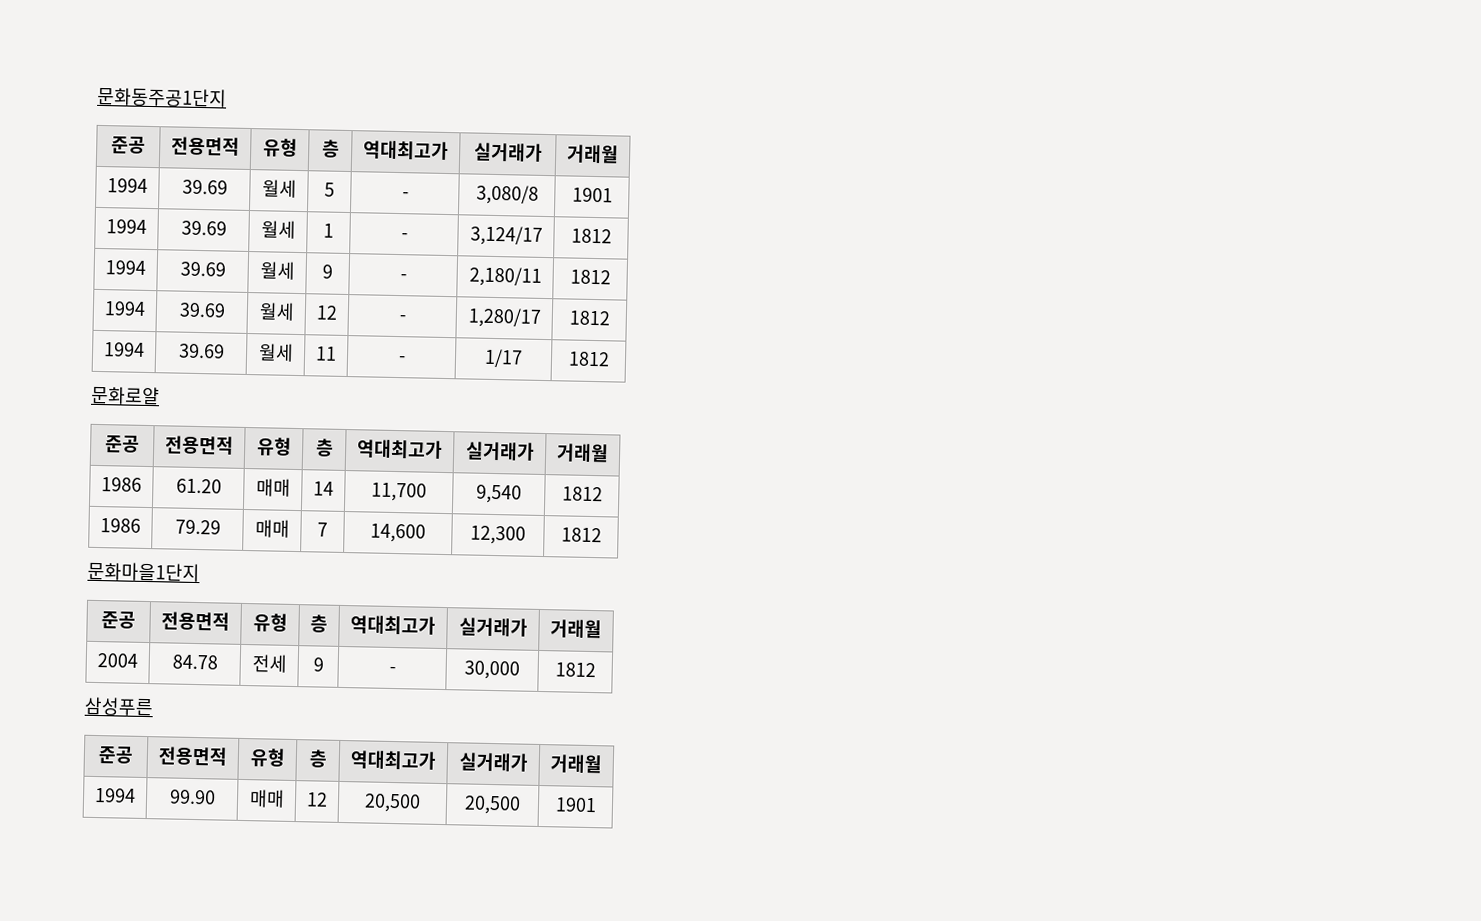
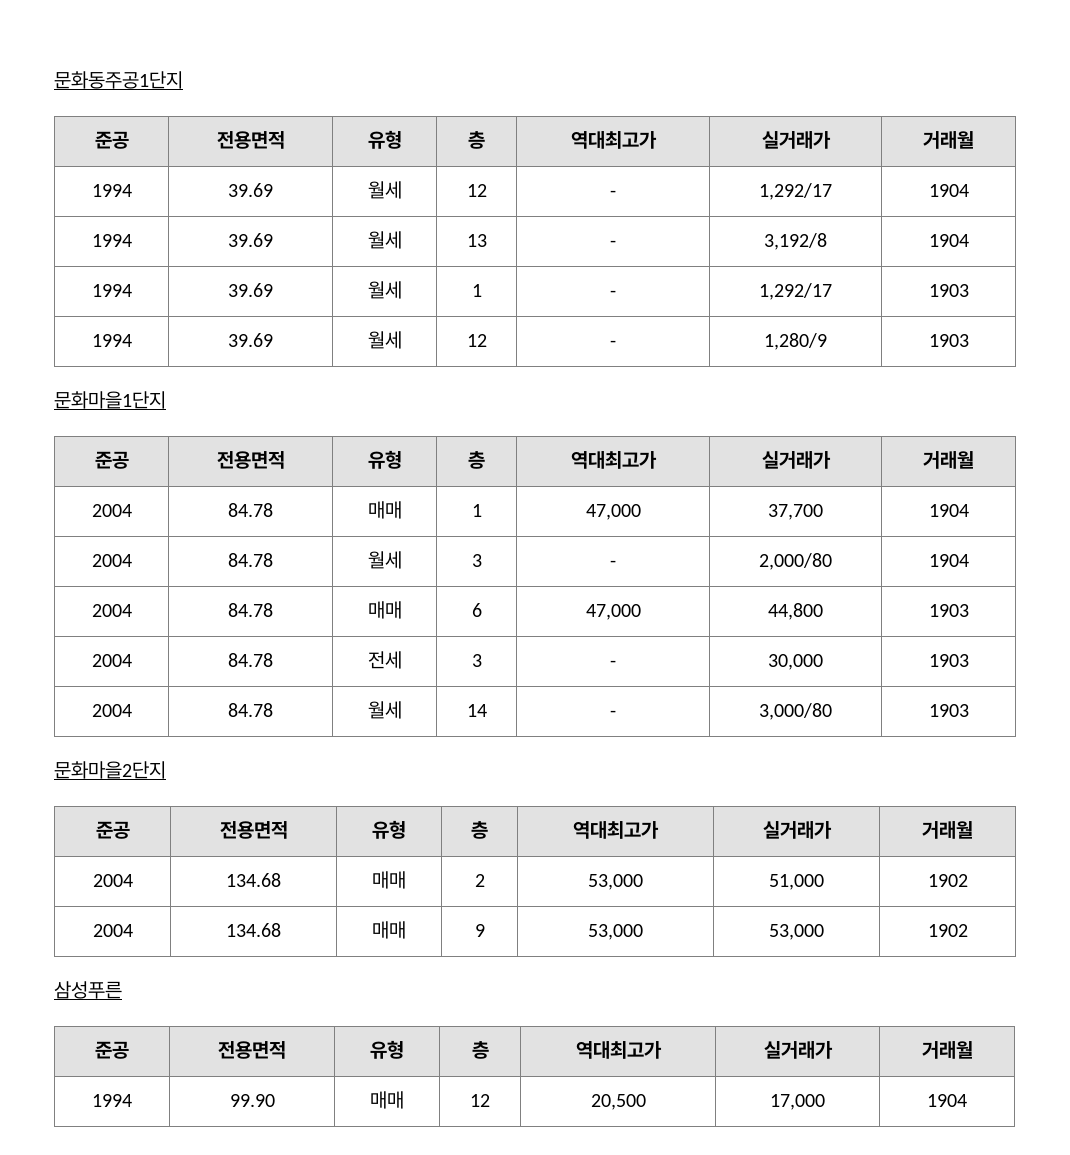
- 1994 | 39.69 | 월세 | 5 | - | 3,080/8 | 1901
+ 1994 | 39.69 | 월세 | 12 | - | 1,292/17 | 1904
+ 1994 | 39.69 | 월세 | 13 | - | 3,192/8 | 1904
- 1994 | 39.69 | 월세 | 1 | - | 3,124/17 | 1812
- 1994 | 39.69 | 월세 | 9 | - | 2,180/11 | 1812
- 1994 | 39.69 | 월세 | 12 | - | 1,280/17 | 1812
- 1994 | 39.69 | 월세 | 11 | - | 1/17 | 1812
- 문화로얄
- 준공 | 전용면적 | 유형 | 층 | 역대최고가 | 실거래가 | 거래월
- 1986 | 61.20 | 매매 | 14 | 11,700 | 9,540 | 1812
- 1986 | 79.29 | 매매 | 7 | 14,600 | 12,300 | 1812
+ 1994 | 39.69 | 월세 | 1 | - | 1,292/17 | 1903
+ 1994 | 39.69 | 월세 | 12 | - | 1,280/9 | 1903
+ 2004 | 84.78 | 매매 | 1 | 47,000 | 37,700 | 1904
+ 2004 | 84.78 | 월세 | 3 | - | 2,000/80 | 1904
+ 2004 | 84.78 | 매매 | 6 | 47,000 | 44,800 | 1903
- 2004 | 84.78 | 전세 | 9 | - | 30,000 | 1812
+ 2004 | 84.78 | 전세 | 3 | - | 30,000 | 1903
+ 2004 | 84.78 | 월세 | 14 | - | 3,000/80 | 1903
+ 문화마을2단지
+ 준공 | 전용면적 | 유형 | 층 | 역대최고가 | 실거래가 | 거래월
+ 2004 | 134.68 | 매매 | 2 | 53,000 | 51,000 | 1902
+ 2004 | 134.68 | 매매 | 9 | 53,000 | 53,000 | 1902
- 1994 | 99.90 | 매매 | 12 | 20,500 | 20,500 | 1901
+ 1994 | 99.90 | 매매 | 12 | 20,500 | 17,000 | 1904

